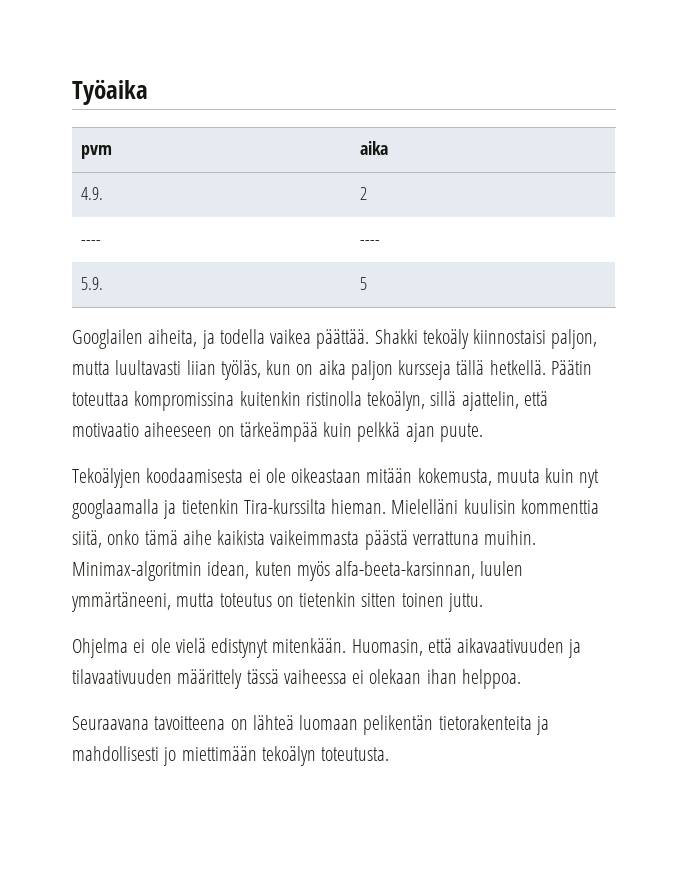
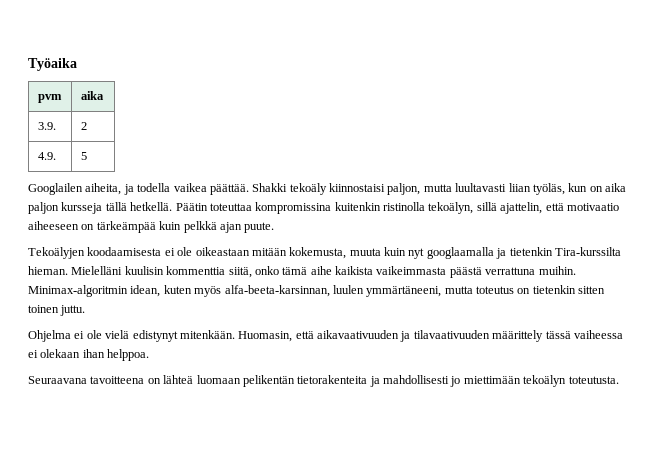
- 4.9. | 2
+ 3.9. | 2
- ---- | ----
- 5.9. | 5
+ 4.9. | 5

